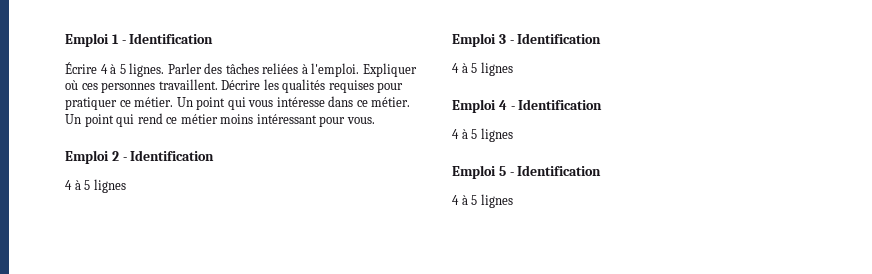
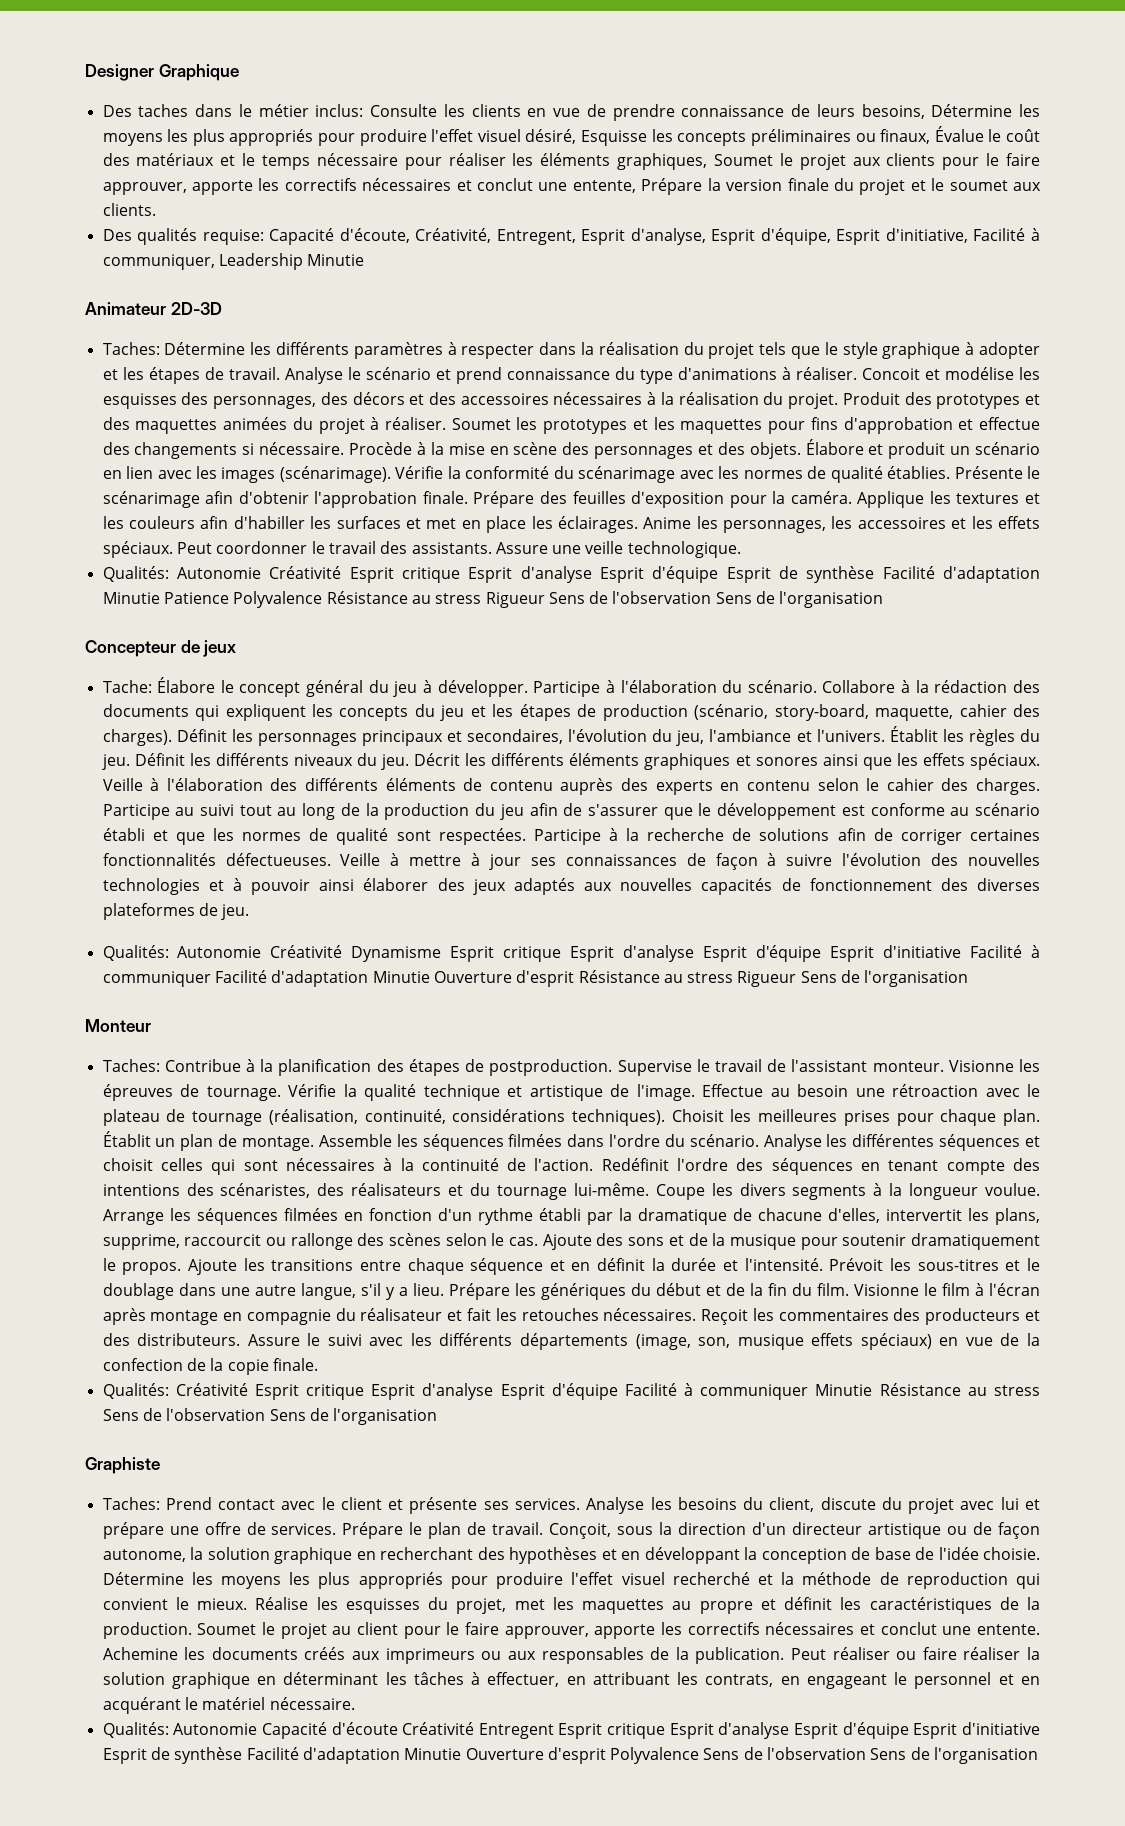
- Emploi 1 - Identification
- Écrire 4 à 5 lignes. Parler des tâches reliées à l'emploi. Expliquer où ces personnes travaillent. Décrire les qualités requises pour pratiquer ce métier. Un point qui vous intéresse dans ce métier. Un point qui rend ce métier moins intéressant pour vous.
- Emploi 2 - Identification
- 4 à 5 lignes
- Emploi 3 - Identification
- 4 à 5 lignes
- Emploi 4 - Identification
- 4 à 5 lignes
- Emploi 5 - Identification
- 4 à 5 lignes
+ Designer Graphique
+ Des taches dans le métier inclus: Consulte les clients en vue de prendre connaissance de leurs besoins, Détermine les moyens les plus appropriés pour produire l'effet visuel désiré, Esquisse les concepts préliminaires ou finaux, Évalue le coût des matériaux et le temps nécessaire pour réaliser les éléments graphiques, Soumet le projet aux clients pour le faire approuver, apporte les correctifs nécessaires et conclut une entente, Prépare la version finale du projet et le soumet aux clients.
+ Des qualités requise: Capacité d'écoute, Créativité, Entregent, Esprit d'analyse, Esprit d'équipe, Esprit d'initiative, Facilité à communiquer, Leadership Minutie
+ Animateur 2D-3D
+ Taches: Détermine les différents paramètres à respecter dans la réalisation du projet tels que le style graphique à adopter et les étapes de travail. Analyse le scénario et prend connaissance du type d'animations à réaliser. Concoit et modélise les esquisses des personnages, des décors et des accessoires nécessaires à la réalisation du projet. Produit des prototypes et des maquettes animées du projet à réaliser. Soumet les prototypes et les maquettes pour fins d'approbation et effectue des changements si nécessaire. Procède à la mise en scène des personnages et des objets. Élabore et produit un scénario en lien avec les images (scénarimage). Vérifie la conformité du scénarimage avec les normes de qualité établies. Présente le scénarimage afin d'obtenir l'approbation finale. Prépare des feuilles d'exposition pour la caméra. Applique les textures et les couleurs afin d'habiller les surfaces et met en place les éclairages. Anime les personnages, les accessoires et les effets spéciaux. Peut coordonner le travail des assistants. Assure une veille technologique.
+ Qualités: Autonomie Créativité Esprit critique Esprit d'analyse Esprit d'équipe Esprit de synthèse Facilité d'adaptation Minutie Patience Polyvalence Résistance au stress Rigueur Sens de l'observation Sens de l'organisation
+ Concepteur de jeux
+ Tache: Élabore le concept général du jeu à développer. Participe à l'élaboration du scénario. Collabore à la rédaction des documents qui expliquent les concepts du jeu et les étapes de production (scénario, story-board, maquette, cahier des charges). Définit les personnages principaux et secondaires, l'évolution du jeu, l'ambiance et l'univers. Établit les règles du jeu. Définit les différents niveaux du jeu. Décrit les différents éléments graphiques et sonores ainsi que les effets spéciaux. Veille à l'élaboration des différents éléments de contenu auprès des experts en contenu selon le cahier des charges. Participe au suivi tout au long de la production du jeu afin de s'assurer que le développement est conforme au scénario établi et que les normes de qualité sont respectées. Participe à la recherche de solutions afin de corriger certaines fonctionnalités défectueuses. Veille à mettre à jour ses connaissances de façon à suivre l'évolution des nouvelles technologies et à pouvoir ainsi élaborer des jeux adaptés aux nouvelles capacités de fonctionnement des diverses plateformes de jeu.
+ Qualités: Autonomie Créativité Dynamisme Esprit critique Esprit d'analyse Esprit d'équipe Esprit d'initiative Facilité à communiquer Facilité d'adaptation Minutie Ouverture d'esprit Résistance au stress Rigueur Sens de l'organisation
+ Monteur
+ Taches: Contribue à la planification des étapes de postproduction. Supervise le travail de l'assistant monteur. Visionne les épreuves de tournage. Vérifie la qualité technique et artistique de l'image. Effectue au besoin une rétroaction avec le plateau de tournage (réalisation, continuité, considérations techniques). Choisit les meilleures prises pour chaque plan. Établit un plan de montage. Assemble les séquences filmées dans l'ordre du scénario. Analyse les différentes séquences et choisit celles qui sont nécessaires à la continuité de l'action. Redéfinit l'ordre des séquences en tenant compte des intentions des scénaristes, des réalisateurs et du tournage lui-même. Coupe les divers segments à la longueur voulue. Arrange les séquences filmées en fonction d'un rythme établi par la dramatique de chacune d'elles, intervertit les plans, supprime, raccourcit ou rallonge des scènes selon le cas. Ajoute des sons et de la musique pour soutenir dramatiquement le propos. Ajoute les transitions entre chaque séquence et en définit la durée et l'intensité. Prévoit les sous-titres et le doublage dans une autre langue, s'il y a lieu. Prépare les génériques du début et de la fin du film. Visionne le film à l'écran après montage en compagnie du réalisateur et fait les retouches nécessaires. Reçoit les commentaires des producteurs et des distributeurs. Assure le suivi avec les différents départements (image, son, musique effets spéciaux) en vue de la confection de la copie finale.
+ Qualités: Créativité Esprit critique Esprit d'analyse Esprit d'équipe Facilité à communiquer Minutie Résistance au stress Sens de l'observation Sens de l'organisation
+ Graphiste
+ Taches: Prend contact avec le client et présente ses services. Analyse les besoins du client, discute du projet avec lui et prépare une offre de services. Prépare le plan de travail. Conçoit, sous la direction d'un directeur artistique ou de façon autonome, la solution graphique en recherchant des hypothèses et en développant la conception de base de l'idée choisie. Détermine les moyens les plus appropriés pour produire l'effet visuel recherché et la méthode de reproduction qui convient le mieux. Réalise les esquisses du projet, met les maquettes au propre et définit les caractéristiques de la production. Soumet le projet au client pour le faire approuver, apporte les correctifs nécessaires et conclut une entente. Achemine les documents créés aux imprimeurs ou aux responsables de la publication. Peut réaliser ou faire réaliser la solution graphique en déterminant les tâches à effectuer, en attribuant les contrats, en engageant le personnel et en acquérant le matériel nécessaire.
+ Qualités: Autonomie Capacité d'écoute Créativité Entregent Esprit critique Esprit d'analyse Esprit d'équipe Esprit d'initiative Esprit de synthèse Facilité d'adaptation Minutie Ouverture d'esprit Polyvalence Sens de l'observation Sens de l'organisation

